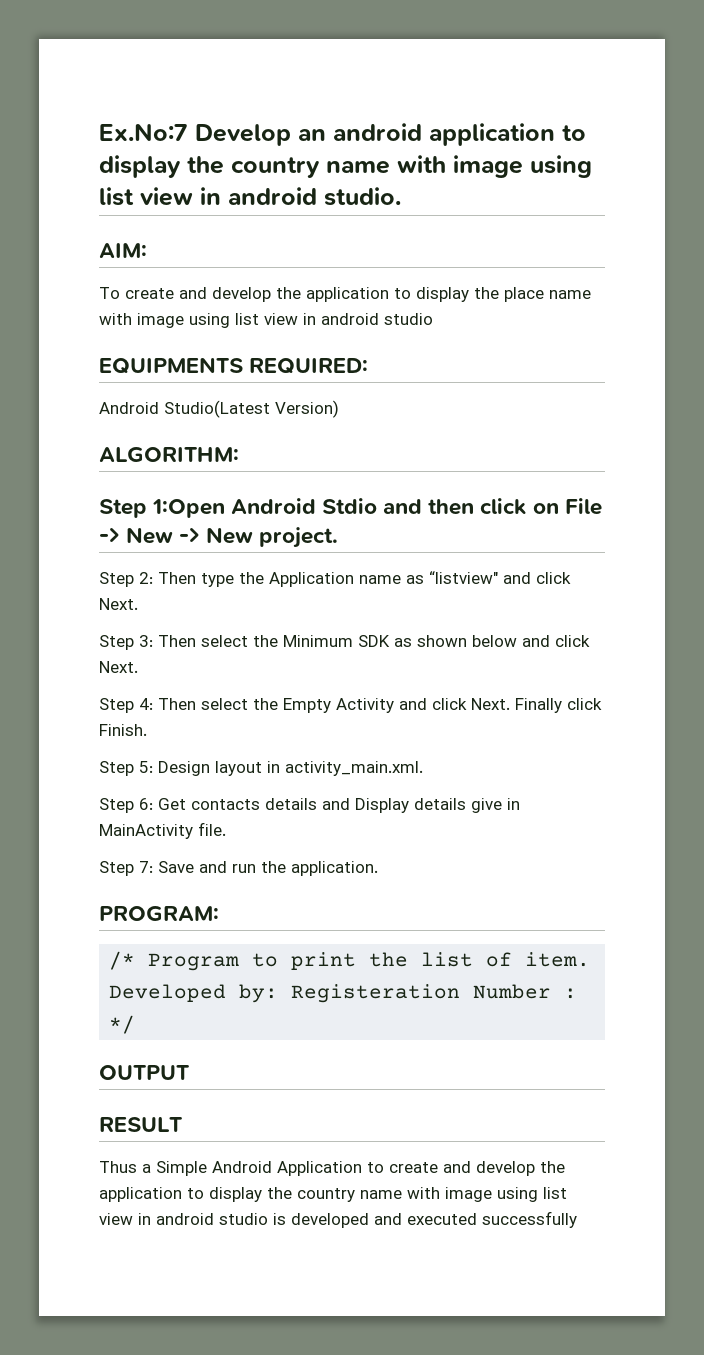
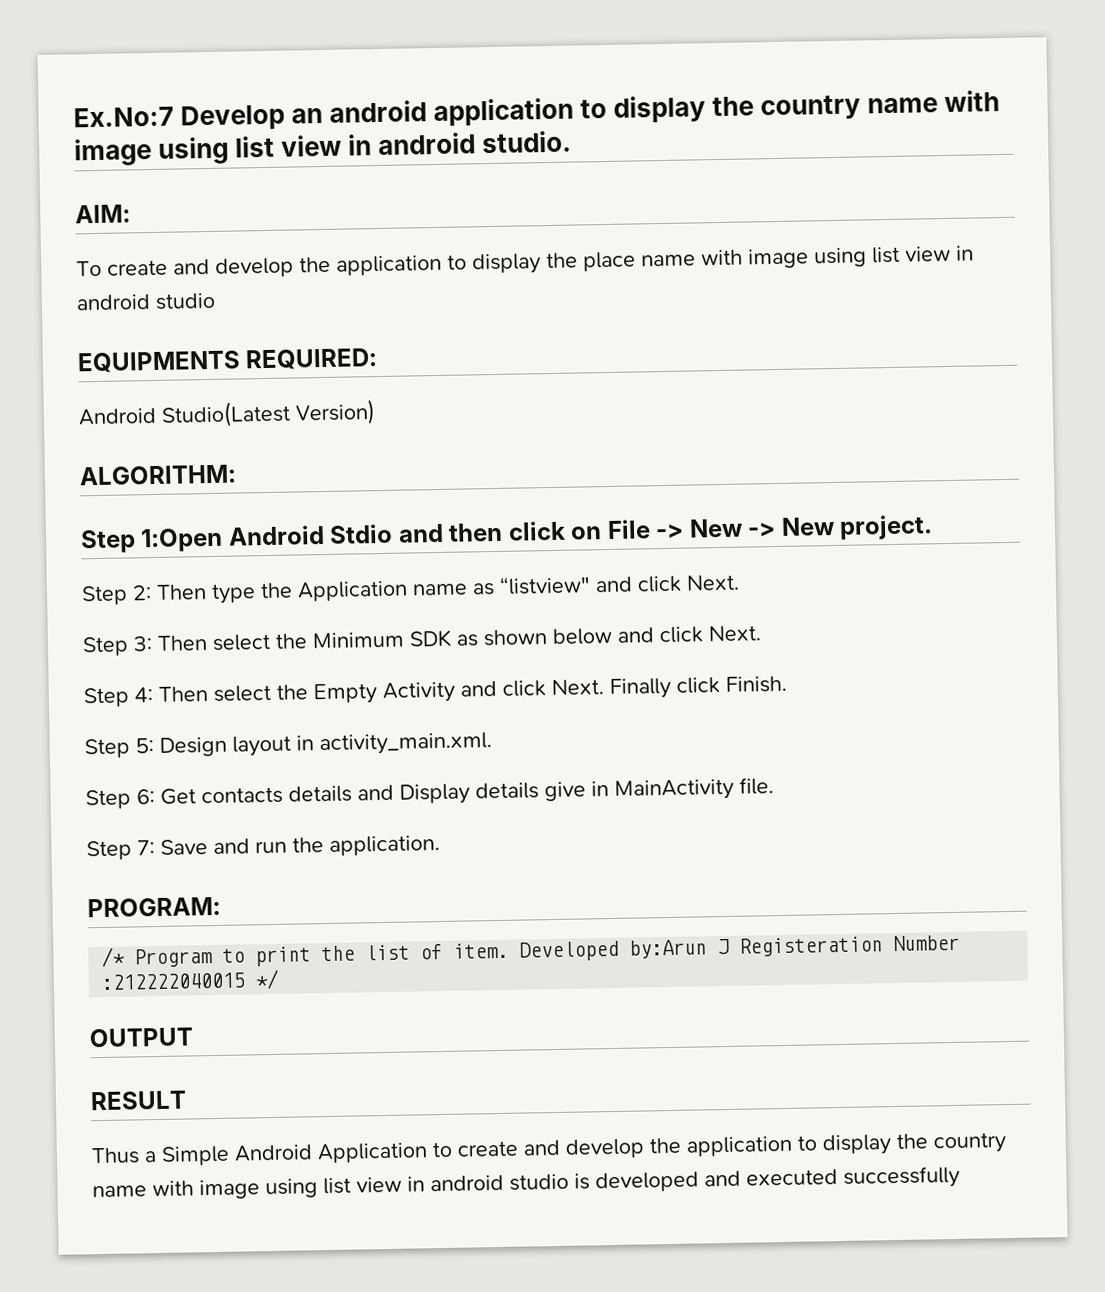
- Developed by: Registeration Number : */
+ Developed by:Arun J Registeration Number :212222040015 */

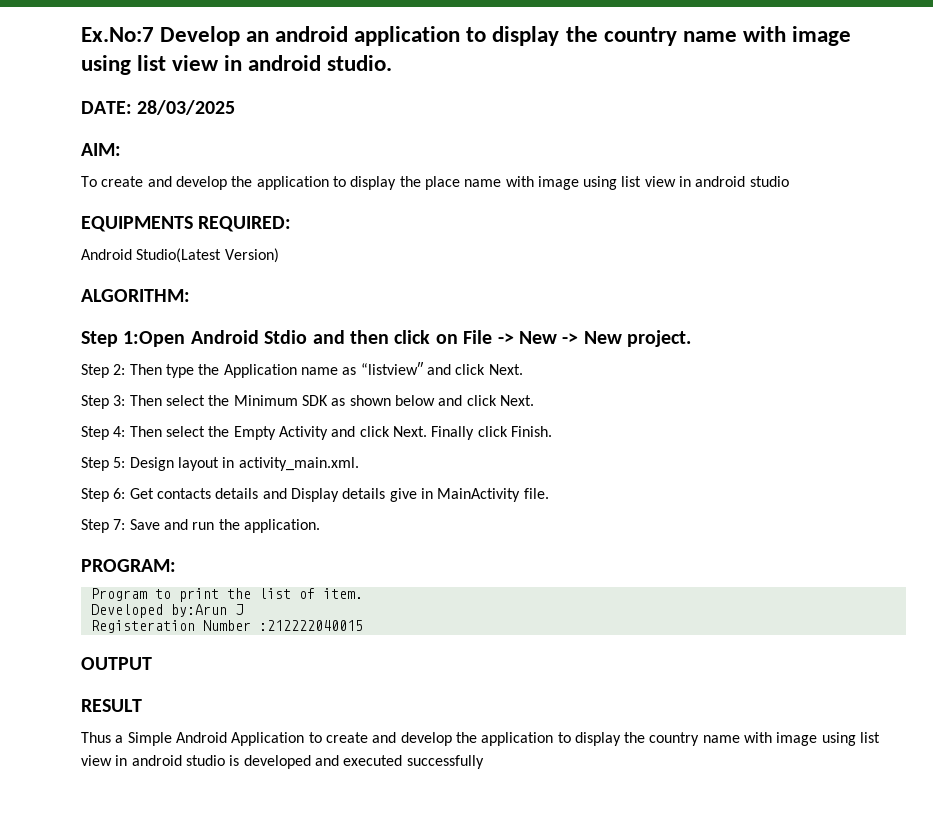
+ DATE: 28/03/2025
- /* Program to print the list of item. Developed by:Arun J Registeration Number :212222040015 */
+ Program to print the list of item.
+ Developed by:Arun J
+ Registeration Number :212222040015

